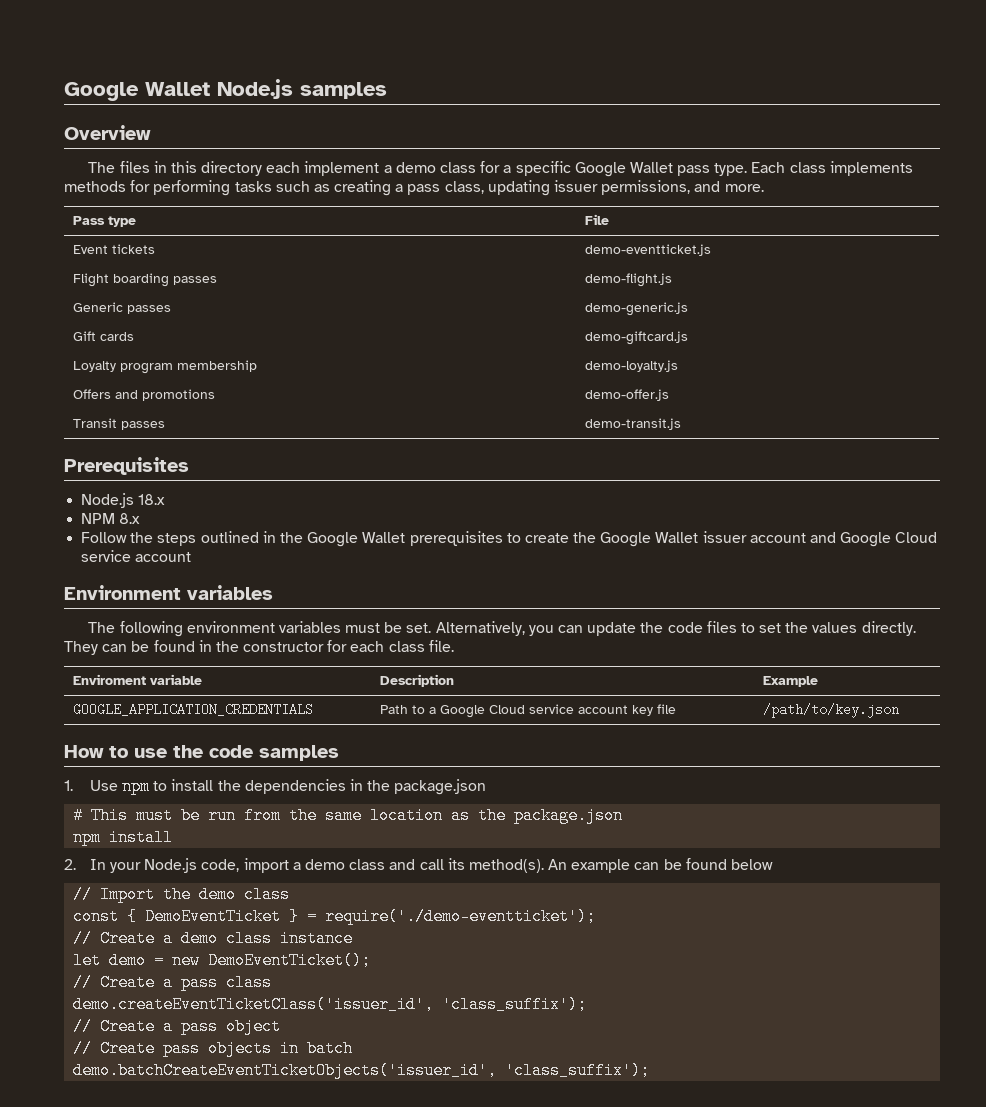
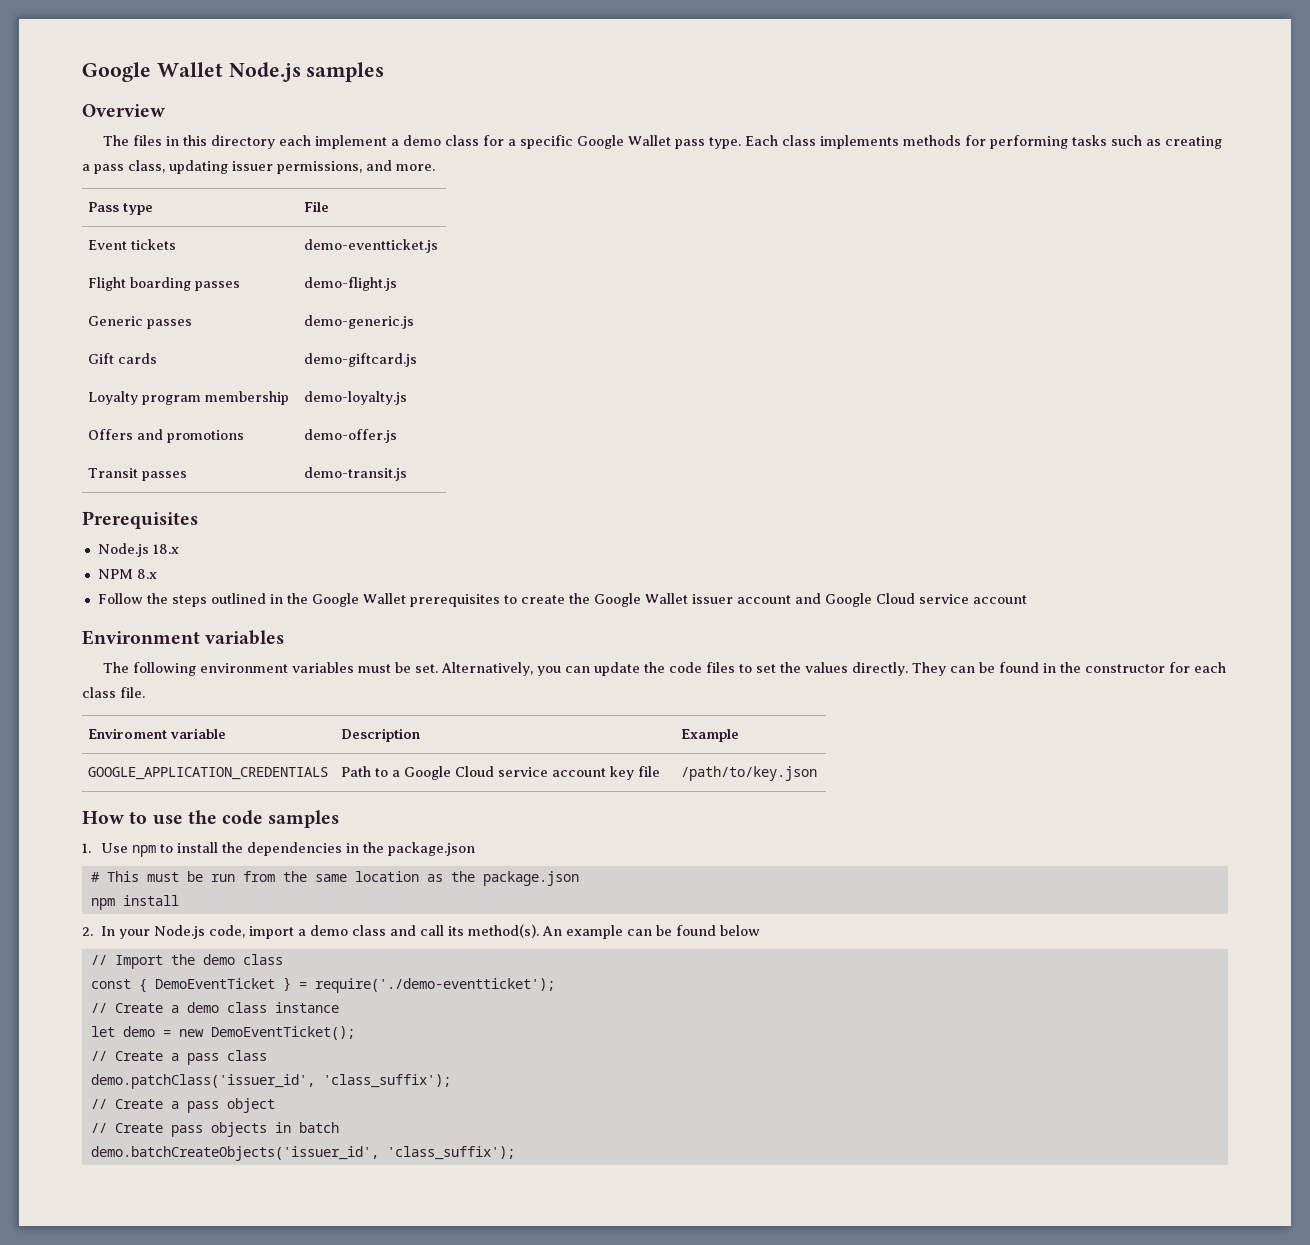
- demo.createEventTicketClass('issuer_id', 'class_suffix');
+ demo.patchClass('issuer_id', 'class_suffix');
- demo.batchCreateEventTicketObjects('issuer_id', 'class_suffix');
+ demo.batchCreateObjects('issuer_id', 'class_suffix');

